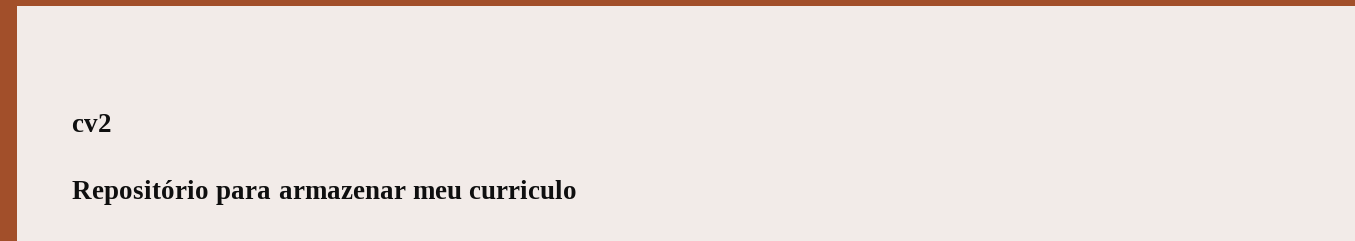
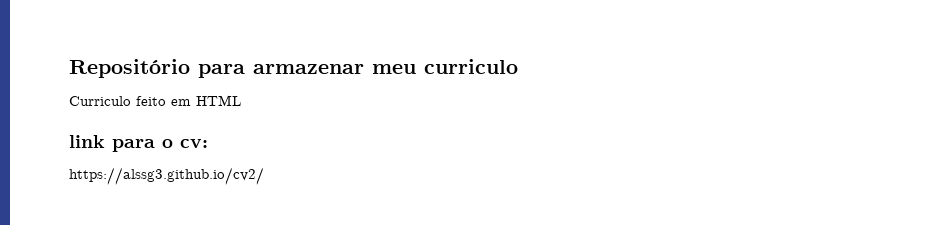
- cv2
+ Curriculo feito em HTML
+ link para o cv:
+ https://alssg3.github.io/cv2/

